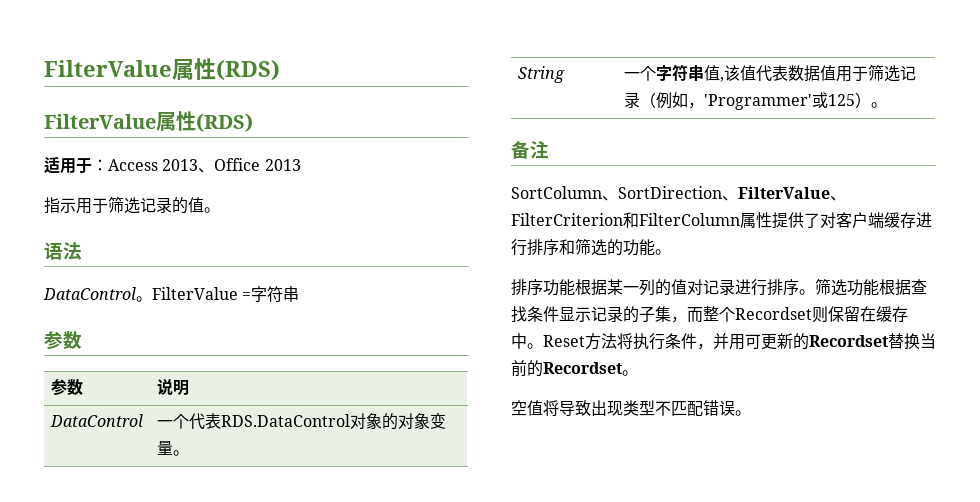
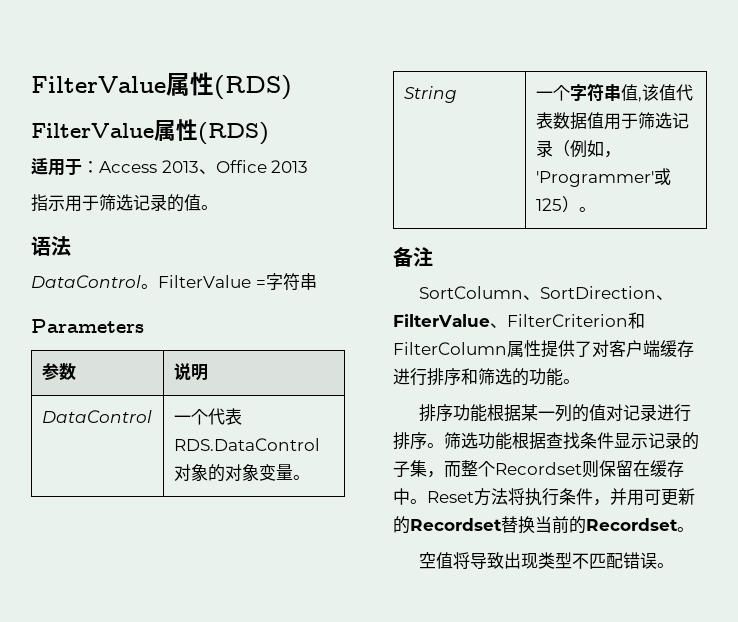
  FilterValue =字符串
- 参数
+ Parameters

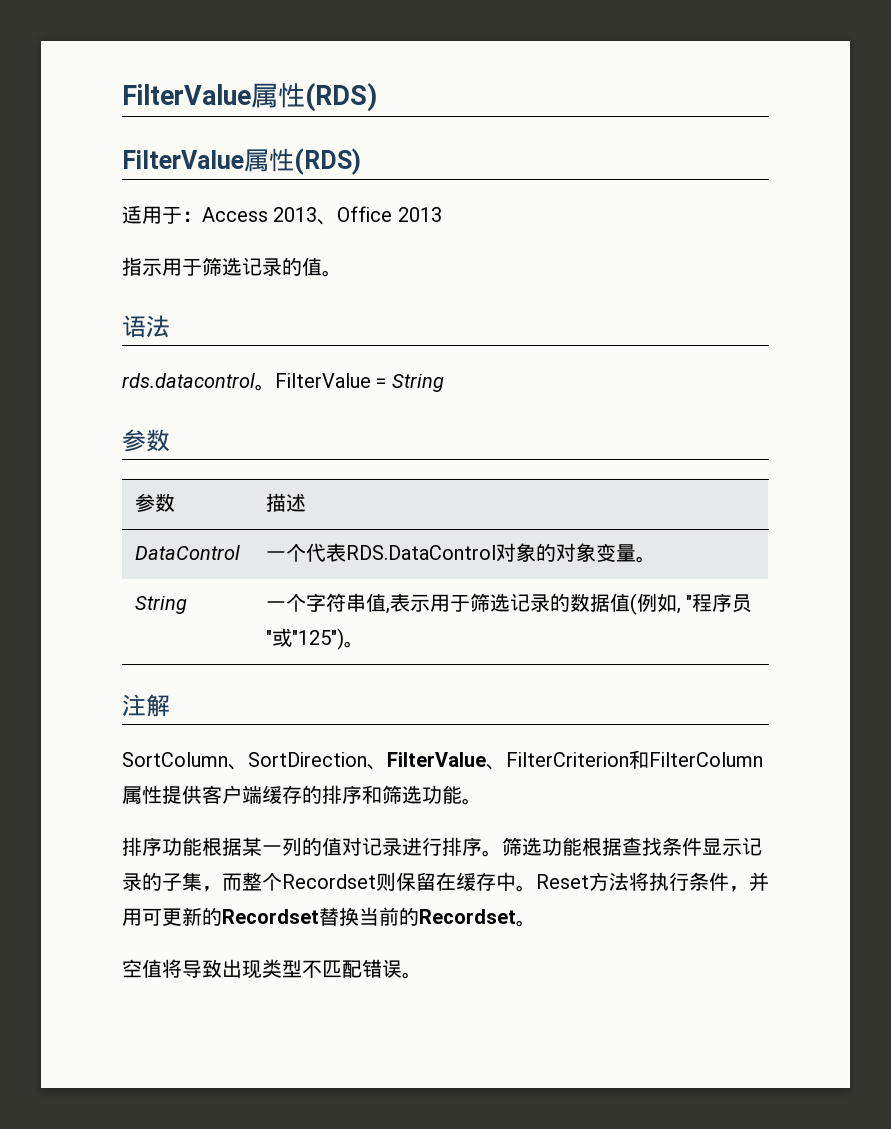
- DataControl。
+ rds.datacontrol。
- FilterValue =字符串
- Parameters
+ FilterValue = String
+ 参数
- 参数 | 说明
+ 参数 | 描述
- String | 一个字符串值,该值代表数据值用于筛选记录（例如，'Programmer'或125）。
- 备注
+ String | 一个字符串值,表示用于筛选记录的数据值(例如, "程序员"或"125")。
+ 注解
- SortColumn、SortDirection、FilterValue、FilterCriterion和FilterColumn属性提供了对客户端缓存进行排序和筛选的功能。
+ SortColumn、SortDirection、FilterValue、FilterCriterion和FilterColumn属性提供客户端缓存的排序和筛选功能。

